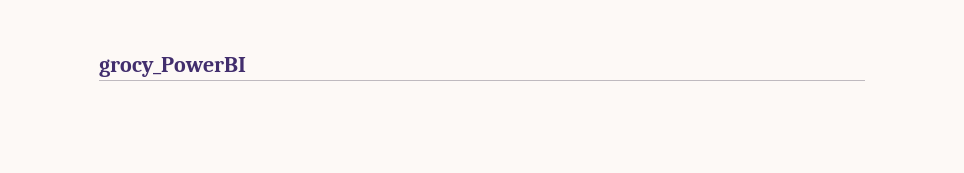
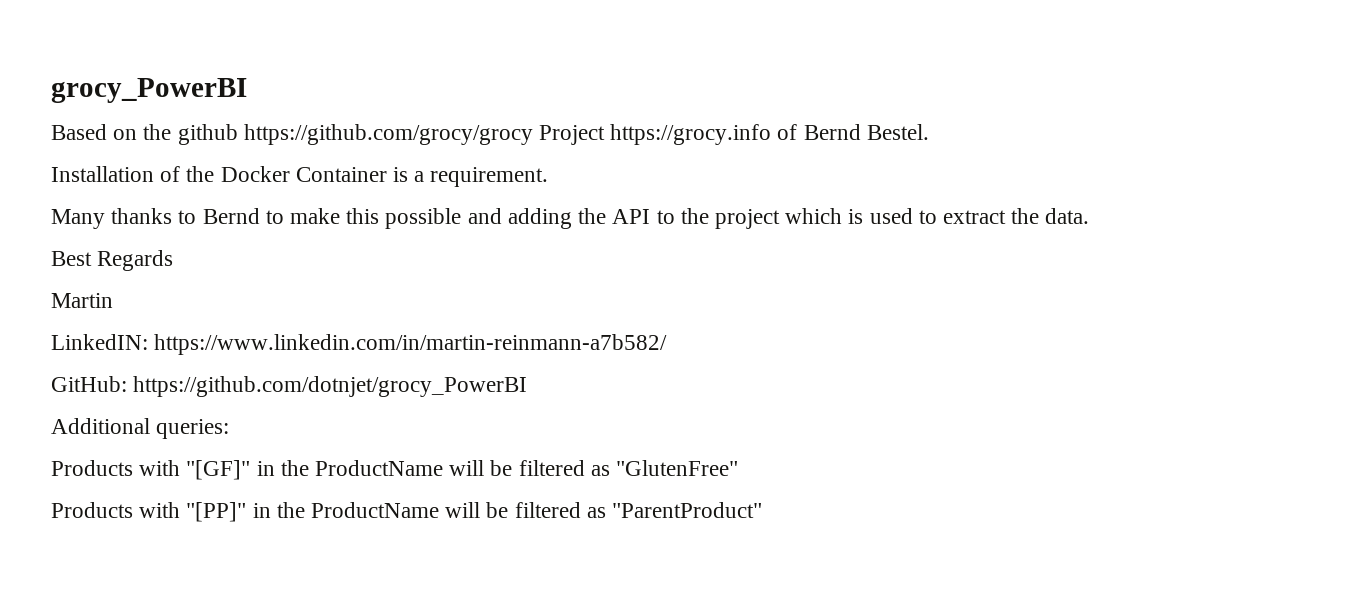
+ Based on the github https://github.com/grocy/grocy Project https://grocy.info of Bernd Bestel.
+ Installation of the Docker Container is a requirement.
+ Many thanks to Bernd to make this possible and adding the API to the project which is used to extract the data.
+ Best Regards
+ Martin
+ LinkedIN: https://www.linkedin.com/in/martin-reinmann-a7b582/
+ GitHub: https://github.com/dotnjet/grocy_PowerBI
+ Additional queries:
+ Products with "[GF]" in the ProductName will be filtered as "GlutenFree"
+ Products with "[PP]" in the ProductName will be filtered as "ParentProduct"

